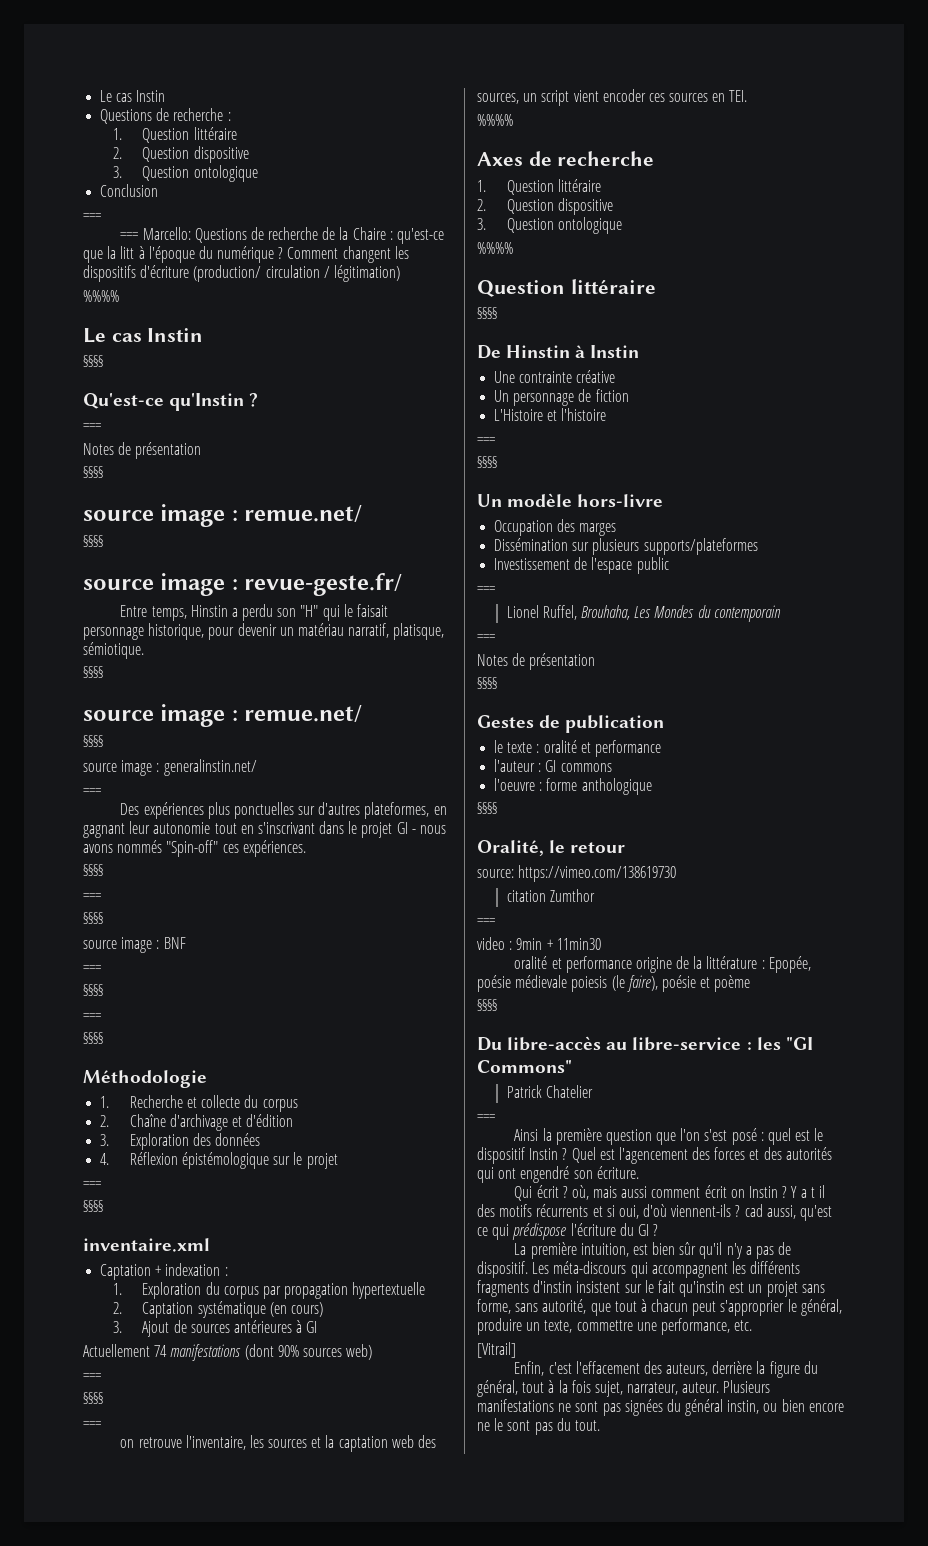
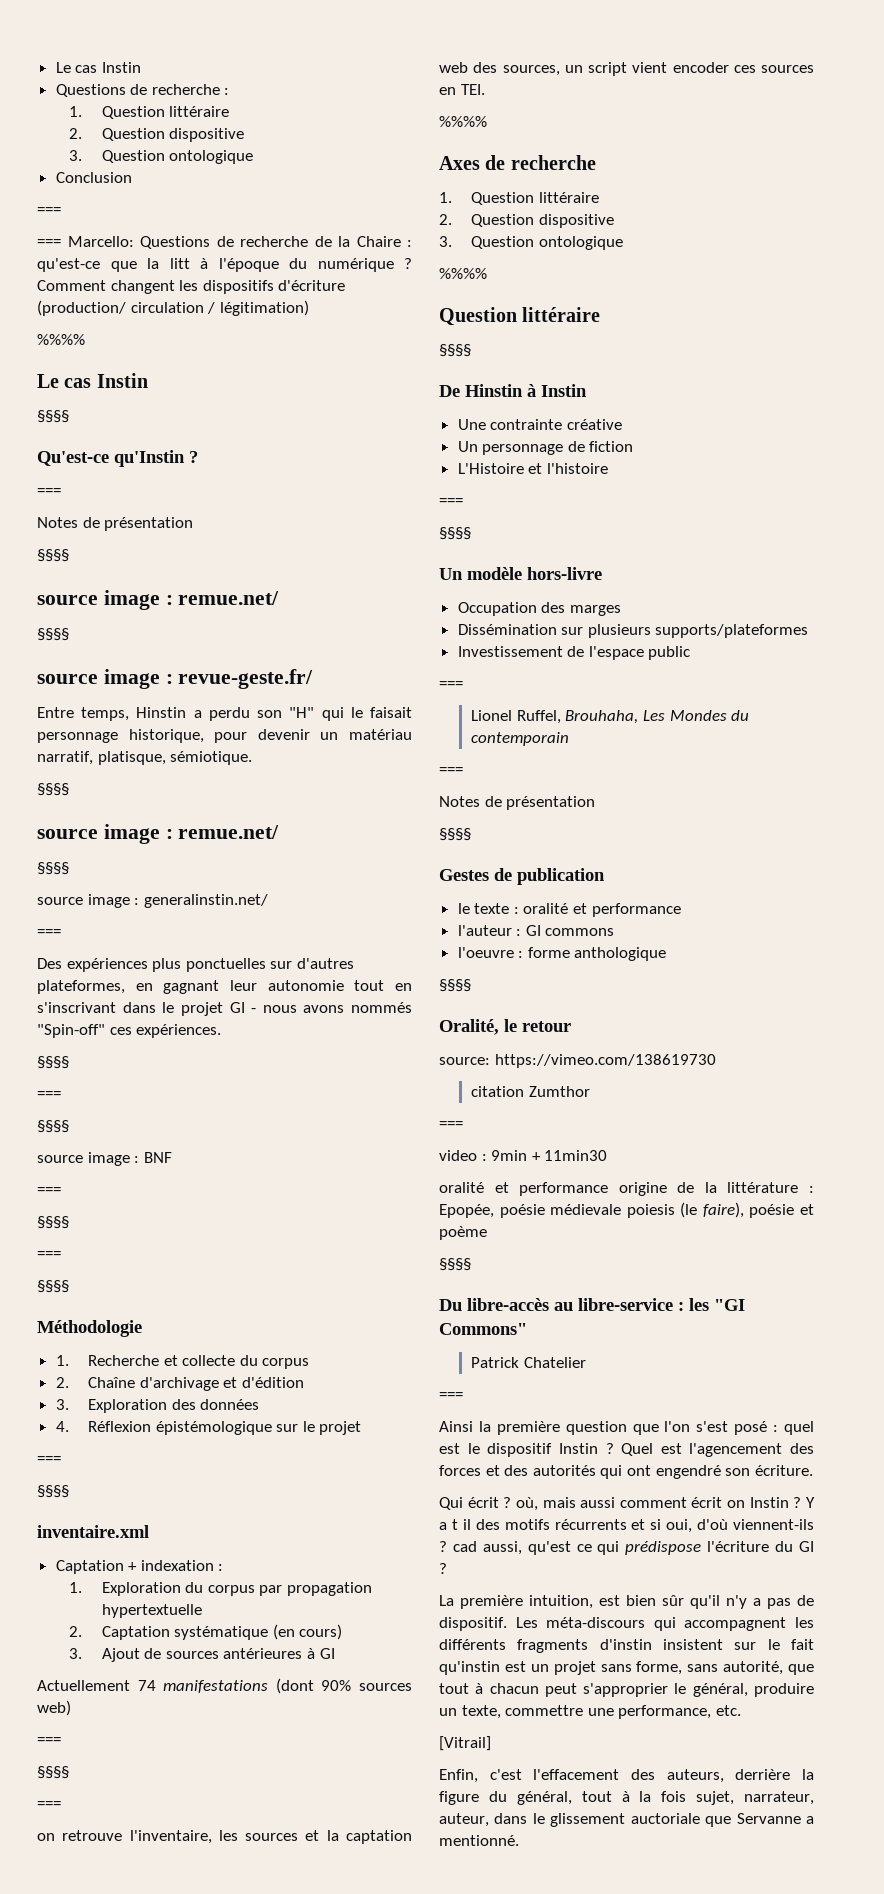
- Enfin, c'est l'effacement des auteurs, derrière la figure du général, tout à la fois sujet, narrateur, auteur. Plusieurs manifestations ne sont pas signées du général instin, ou bien encore ne le sont pas du tout.
+ Enfin, c'est l'effacement des auteurs, derrière la figure du général, tout à la fois sujet, narrateur, auteur, dans le glissement auctoriale que Servanne a mentionné.

